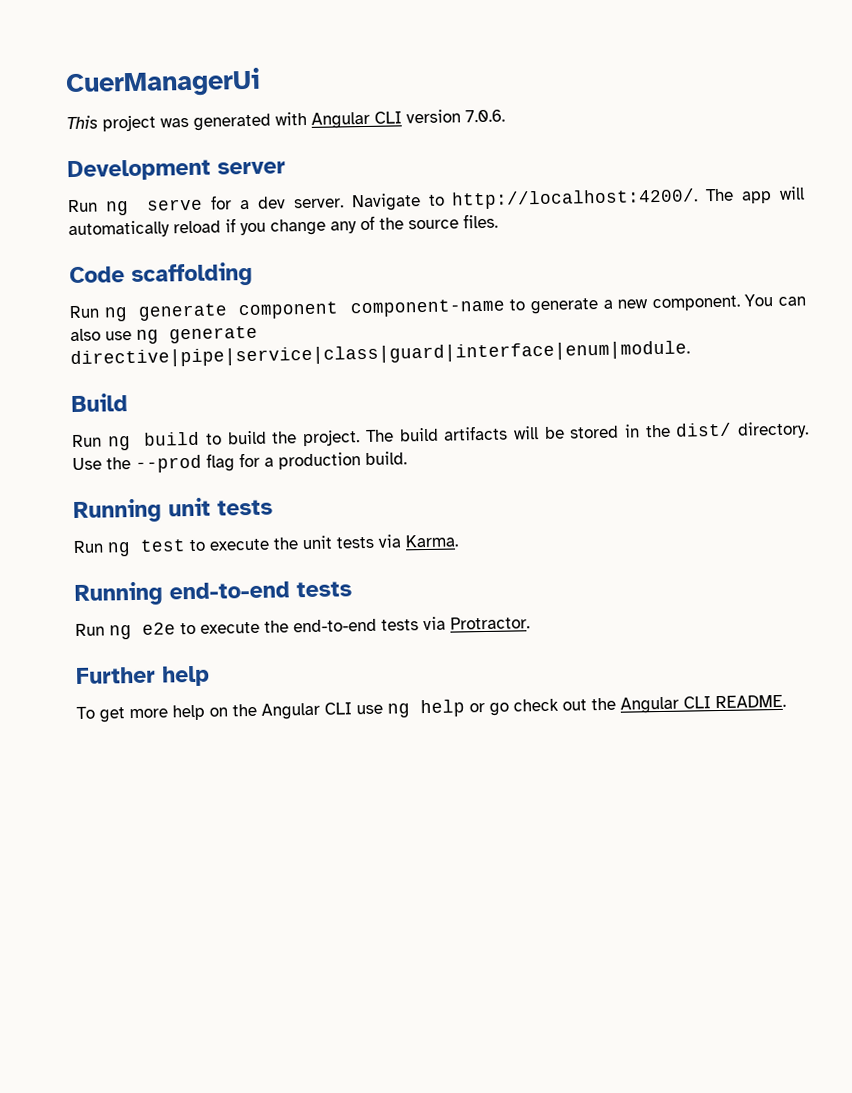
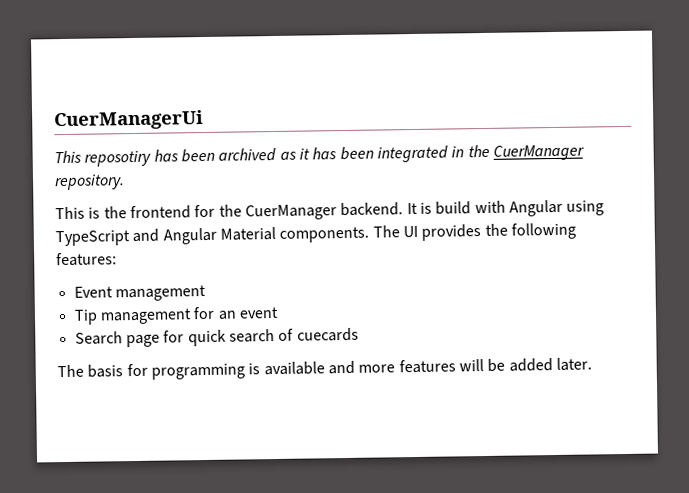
- This project was generated with Angular CLI version 7.0.6.
- Development server
- Run ng serve for a dev server. Navigate to http://localhost:4200/. The app will automatically reload if you change any of the source files.
- Code scaffolding
- Run ng generate component component-name to generate a new component. You can also use ng generate directive|pipe|service|class|guard|interface|enum|module.
- Build
- Run ng build to build the project. The build artifacts will be stored in the dist/ directory. Use the --prod flag for a production build.
- Running unit tests
- Run ng test to execute the unit tests via Karma.
- Running end-to-end tests
- Run ng e2e to execute the end-to-end tests via Protractor.
- Further help
- To get more help on the Angular CLI use ng help or go check out the Angular CLI README.
+ This reposotiry has been archived as it has been integrated in the CuerManager repository.
+ This is the frontend for the CuerManager backend. It is build with Angular using TypeScript and Angular Material components. The UI provides the following features:
+ Event management
+ Tip management for an event
+ Search page for quick search of cuecards
+ The basis for programming is available and more features will be added later.

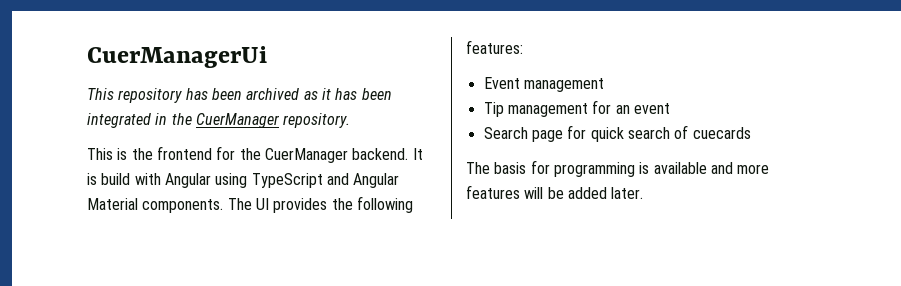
- This reposotiry has been archived as it has been integrated in the CuerManager repository.
+ This repository has been archived as it has been integrated in the CuerManager repository.

